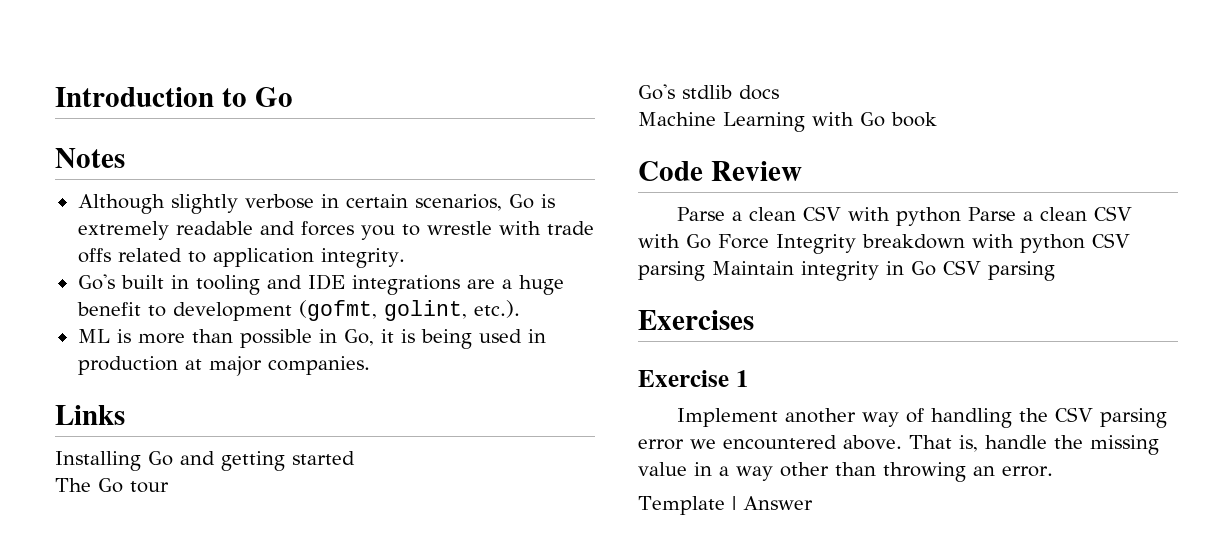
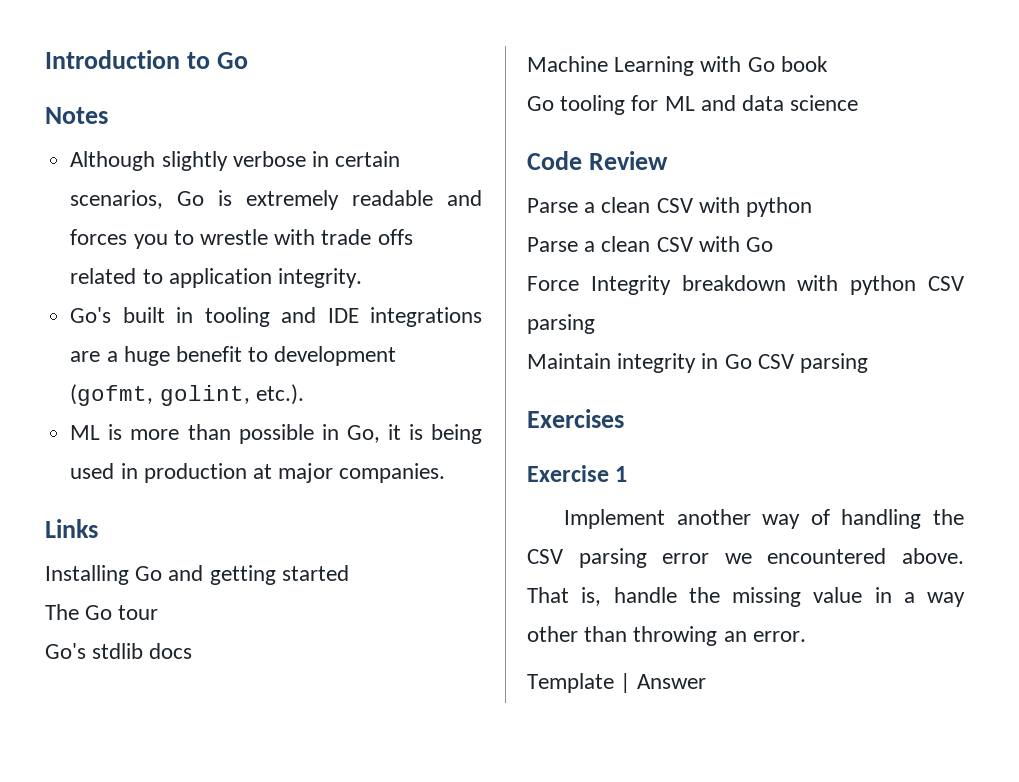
+ Go tooling for ML and data science
- Parse a clean CSV with python Parse a clean CSV with Go Force Integrity breakdown with python CSV parsing Maintain integrity in Go CSV parsing
+ Parse a clean CSV with python
+ Parse a clean CSV with Go
+ Force Integrity breakdown with python CSV parsing
+ Maintain integrity in Go CSV parsing

